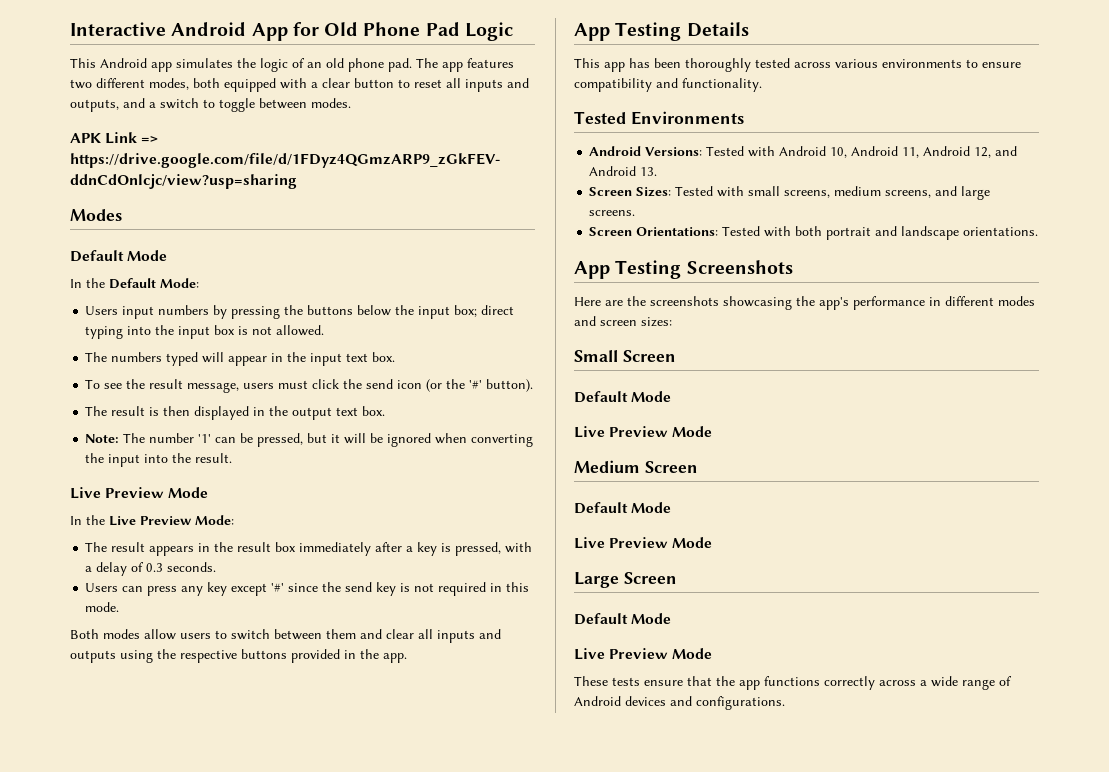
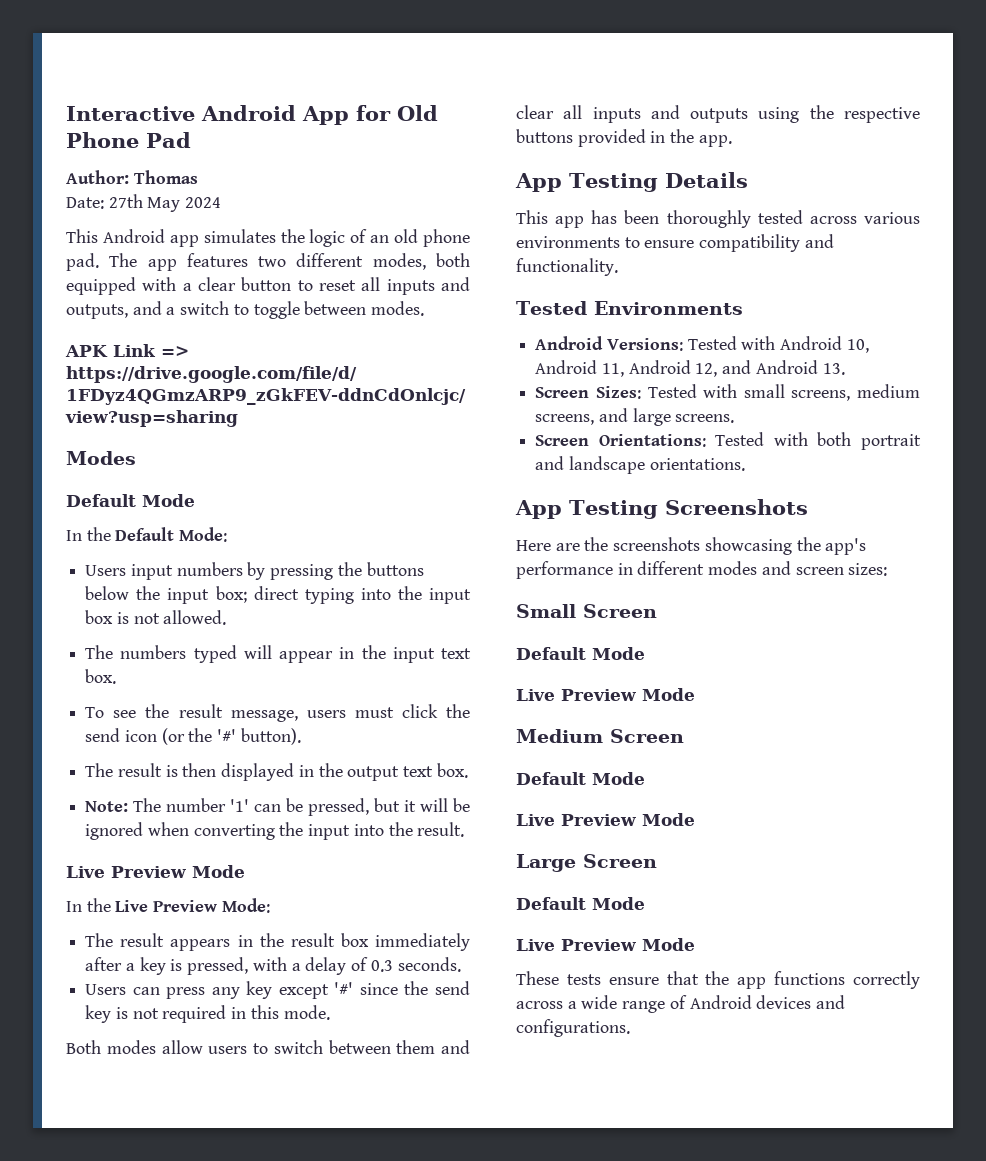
- Interactive Android App for Old Phone Pad Logic
+ Interactive Android App for Old Phone Pad
+ Author: Thomas
+ Date: 27th May 2024

